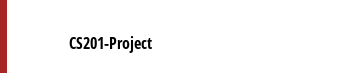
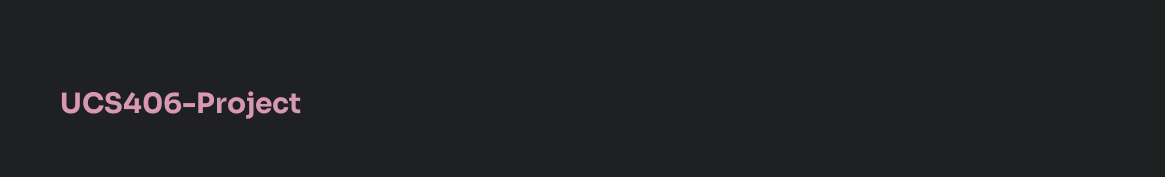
- CS201-Project
+ UCS406-Project

